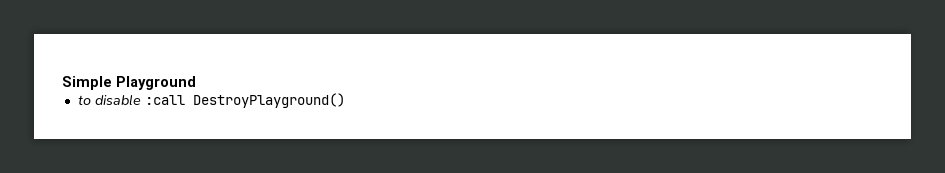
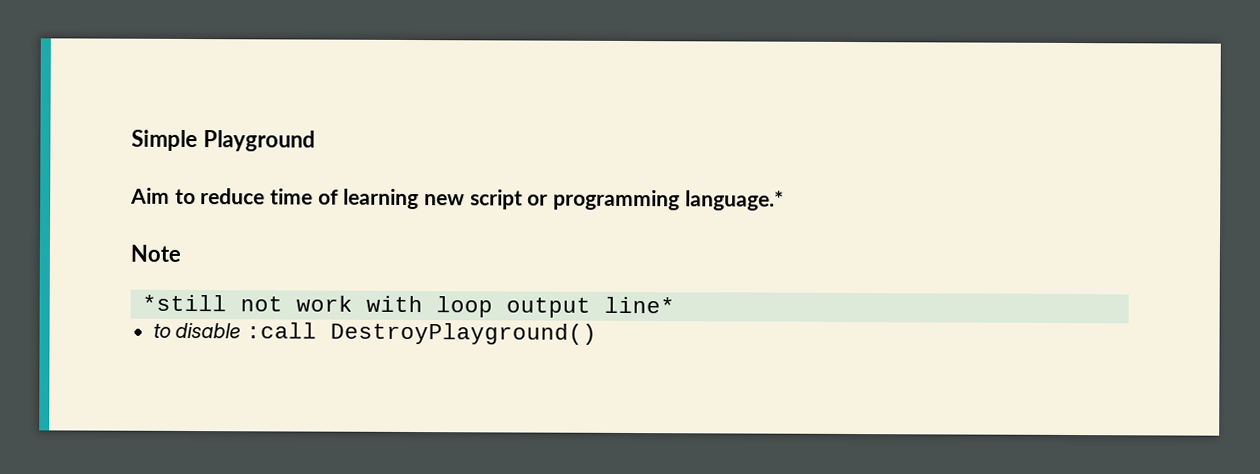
+ Aim to reduce time of learning new script or programming language.*
+ Note
+ *still not work with loop output line*

